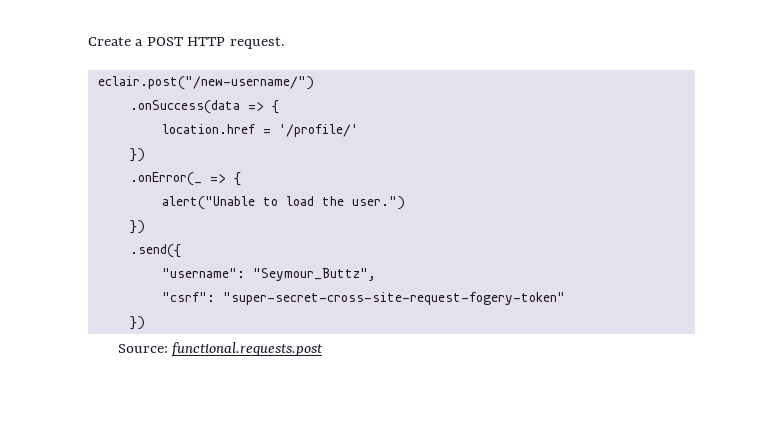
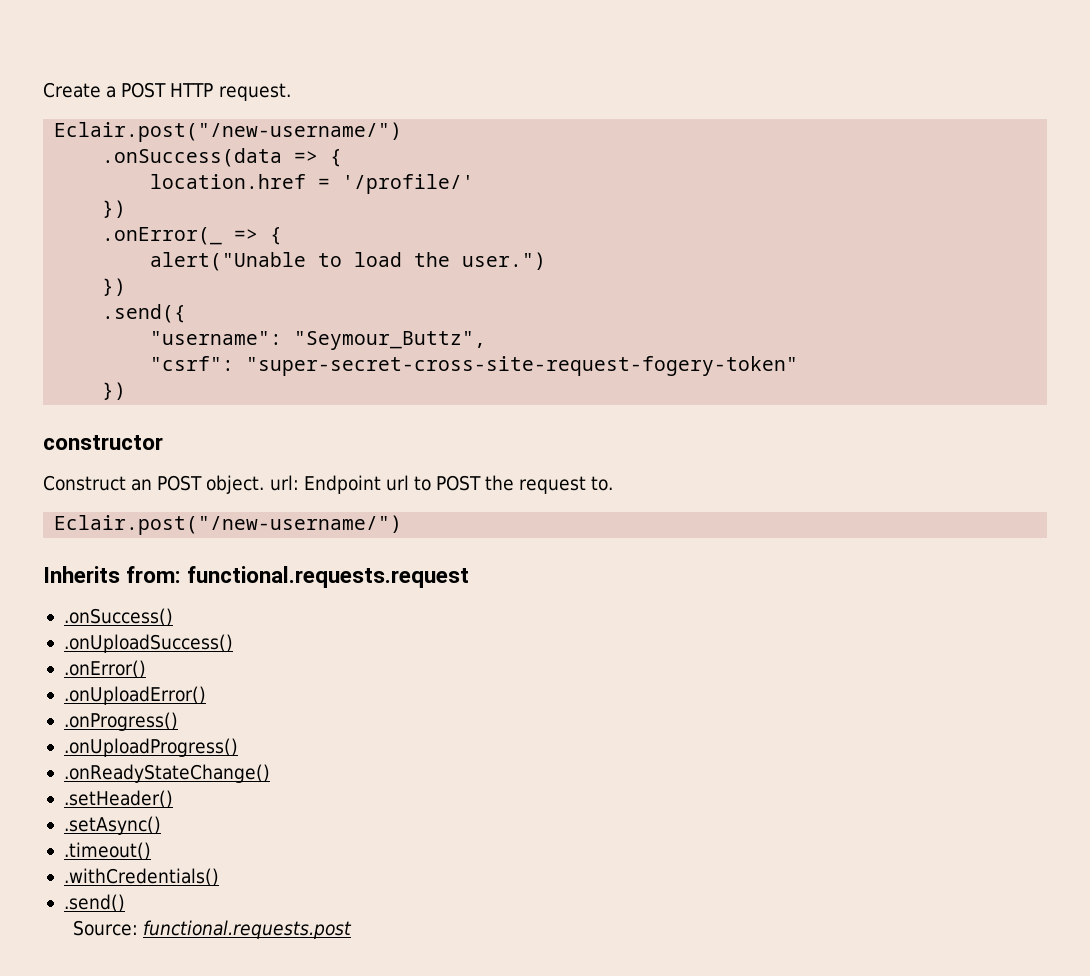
  Create a POST HTTP request.
- eclair.post("/new-username/")
+ Eclair.post("/new-username/")
+ constructor
+ Construct an POST object. url: Endpoint url to POST the request to.
+ Eclair.post("/new-username/")
+ Inherits from: functional.requests.request
+ .onSuccess()
+ .onUploadSuccess()
+ .onError()
+ .onUploadError()
+ .onProgress()
+ .onUploadProgress()
+ .onReadyStateChange()
+ .setHeader()
+ .setAsync()
+ .timeout()
+ .withCredentials()
+ .send()

